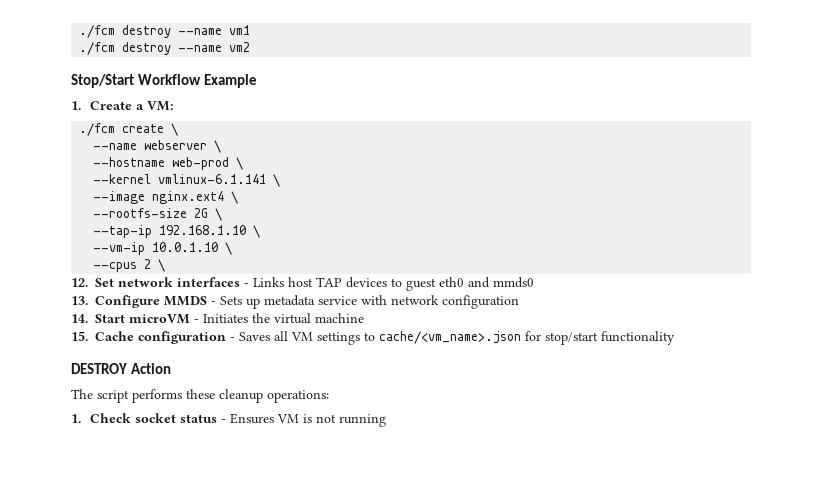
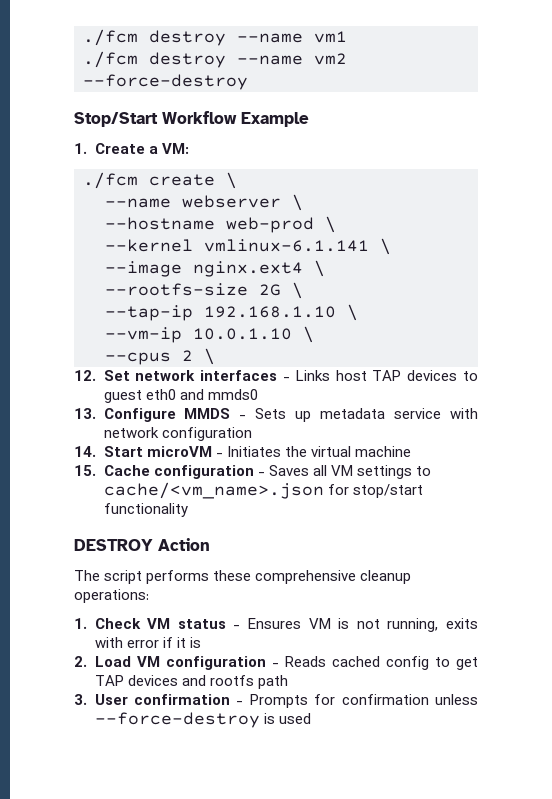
- ./fcm destroy --name vm2
+ ./fcm destroy --name vm2 --force-destroy
- The script performs these cleanup operations:
+ The script performs these comprehensive cleanup operations:
- 1. Check socket status - Ensures VM is not running
+ 1. Check VM status - Ensures VM is not running, exits with error if it is
+ 2. Load VM configuration - Reads cached config to get TAP devices and rootfs path
+ 3. User confirmation - Prompts for confirmation unless --force-destroy is used

